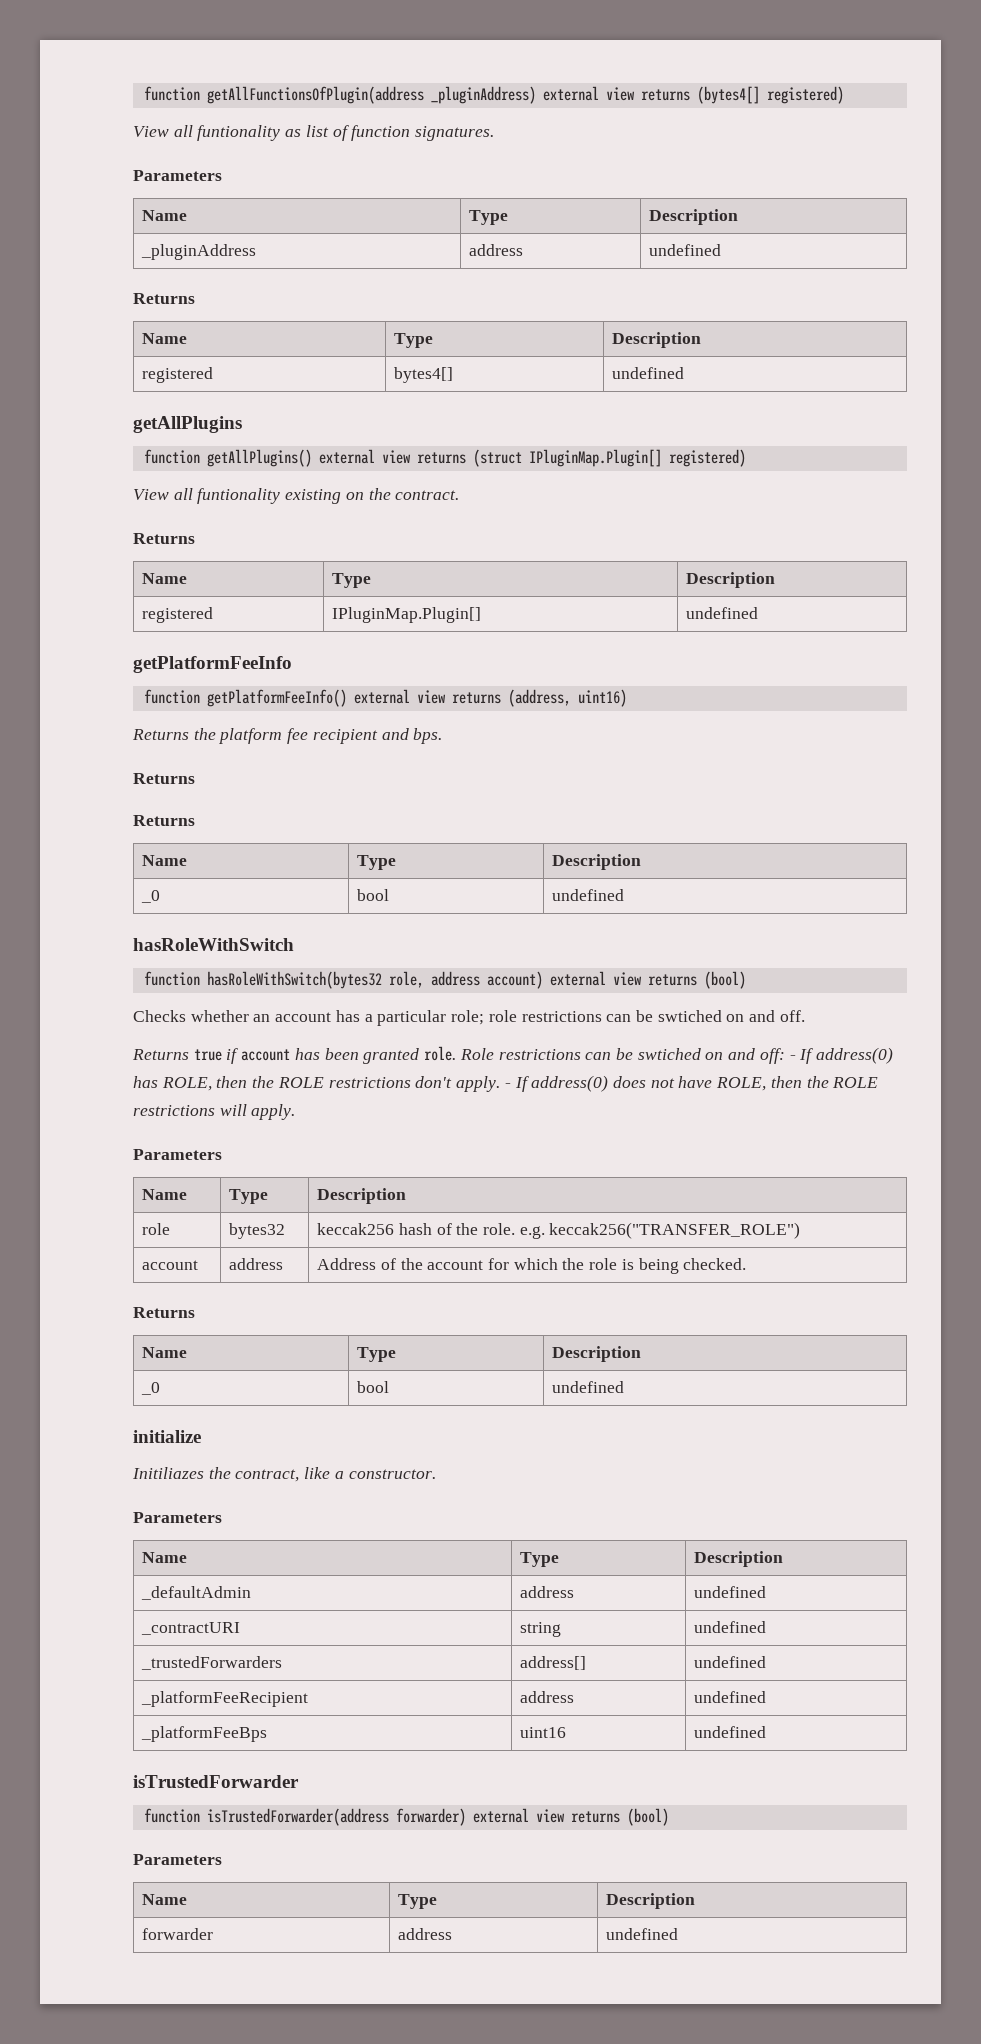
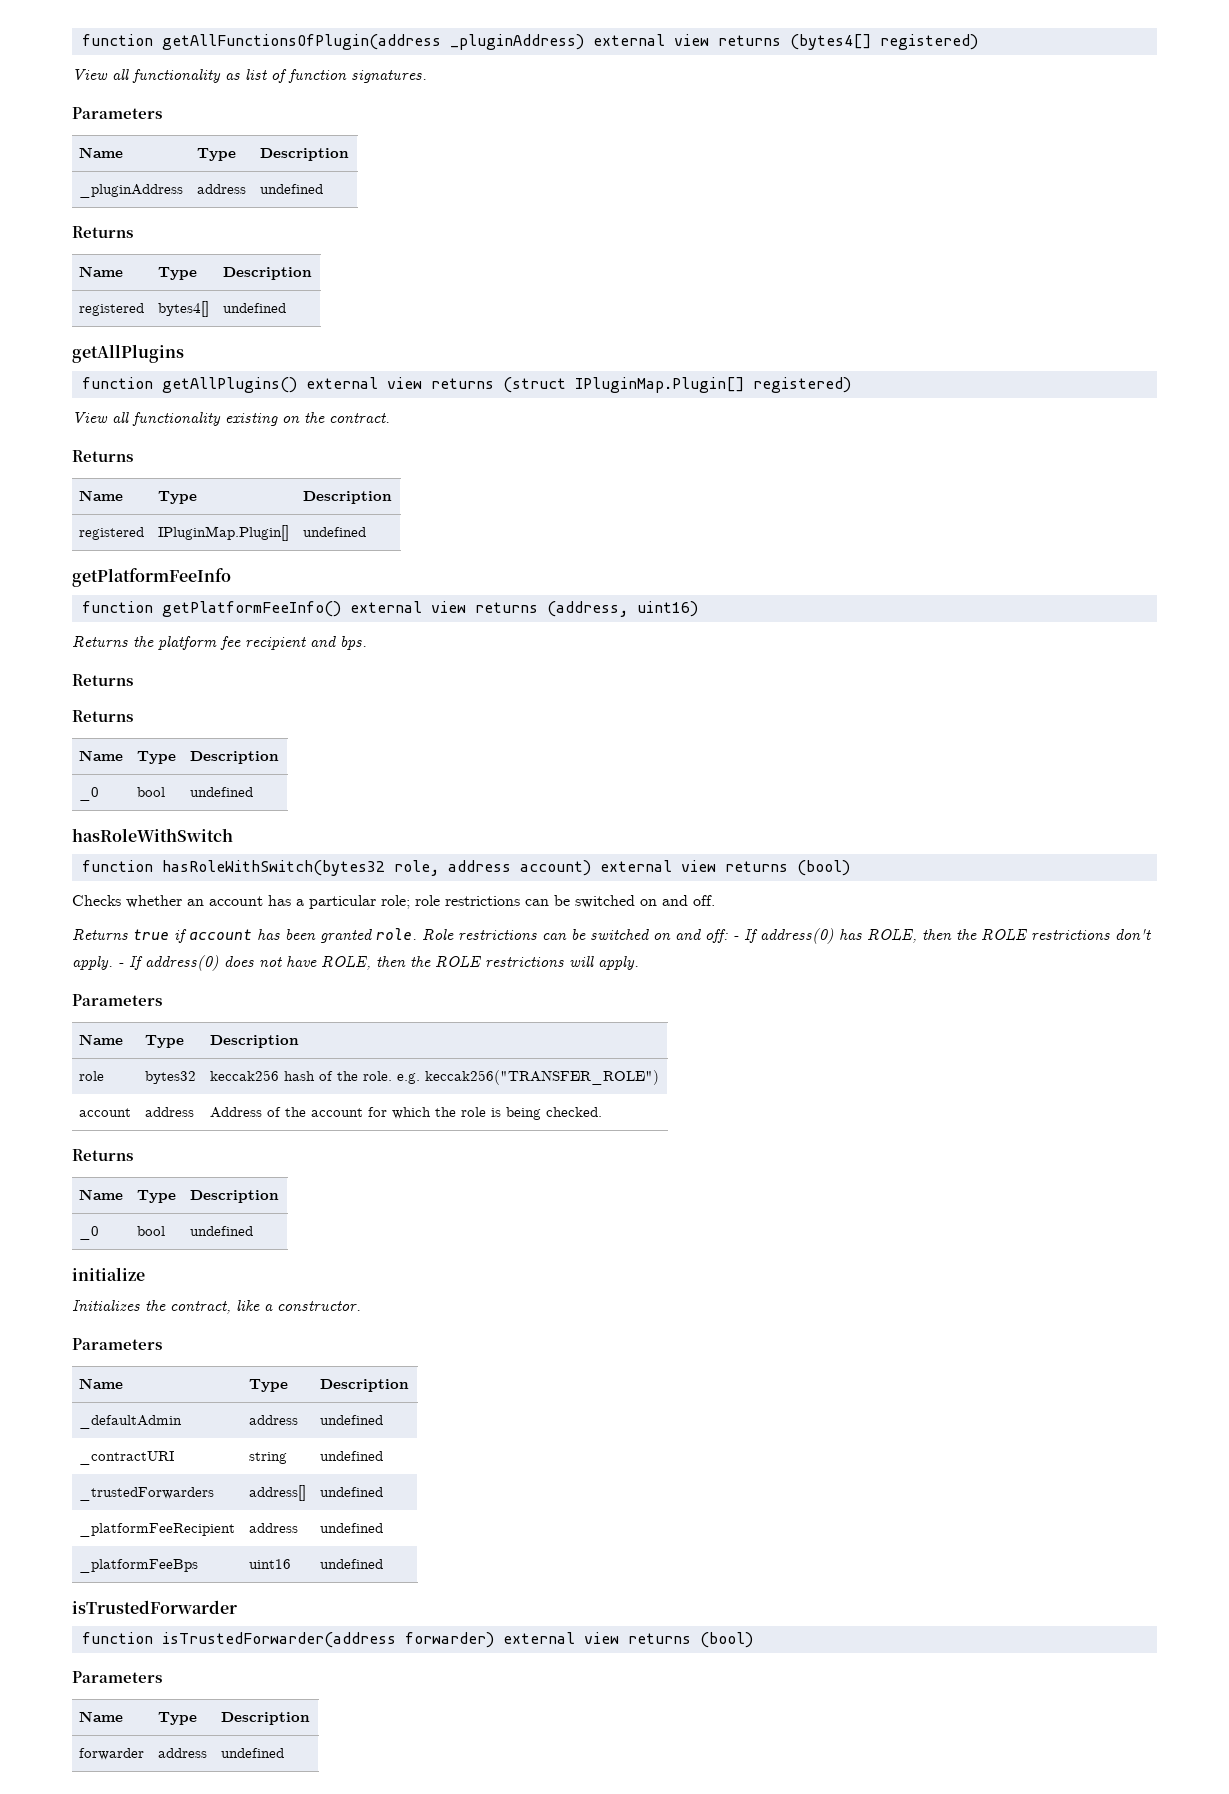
- View all funtionality as list of function signatures.
+ View all functionality as list of function signatures.
- View all funtionality existing on the contract.
+ View all functionality existing on the contract.
- Checks whether an account has a particular role; role restrictions can be swtiched on and off.
+ Checks whether an account has a particular role; role restrictions can be switched on and off.
- Role restrictions can be swtiched on and off: - If address(0) has ROLE, then the ROLE restrictions don't apply.
+ Role restrictions can be switched on and off: - If address(0) has ROLE, then the ROLE restrictions don't apply.
- Initiliazes the contract, like a constructor.
+ Initializes the contract, like a constructor.

